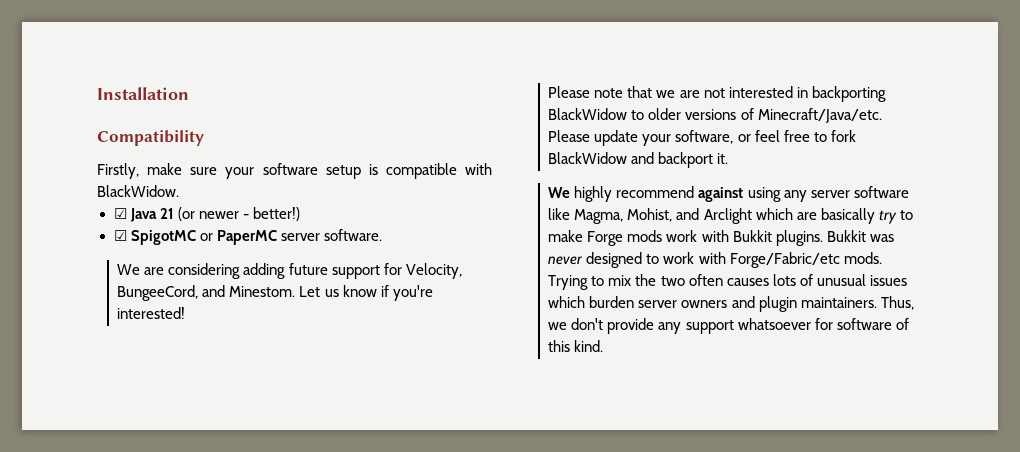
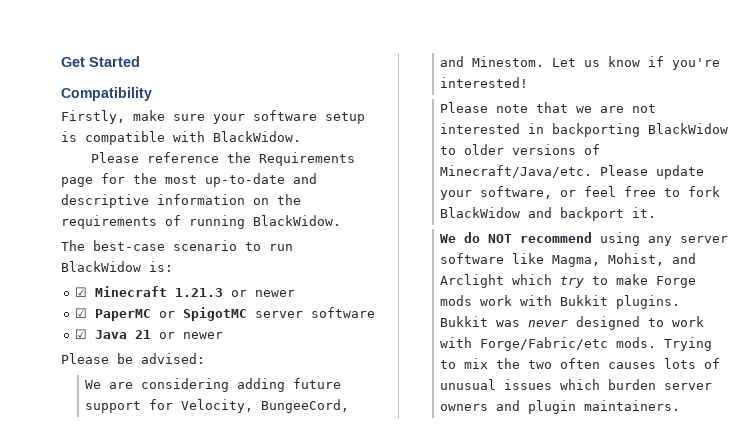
- Installation
+ Get Started
+ Please reference the Requirements page for the most up-to-date and descriptive information on the requirements of running BlackWidow.
+ The best-case scenario to run BlackWidow is:
+ ☑ Minecraft 1.21.3 or newer
+ ☑ PaperMC or SpigotMC server software
- ☑ Java 21 (or newer - better!)
- ☑ SpigotMC or PaperMC server software.
+ ☑ Java 21 or newer
+ Please be advised:
- We highly recommend against using any server software like Magma, Mohist, and Arclight which are basically try to make Forge mods work with Bukkit plugins.
+ We do NOT recommend using any server software like Magma, Mohist, and Arclight which try to make Forge mods work with Bukkit plugins.
- Thus, we don't provide any support whatsoever for software of this kind.

